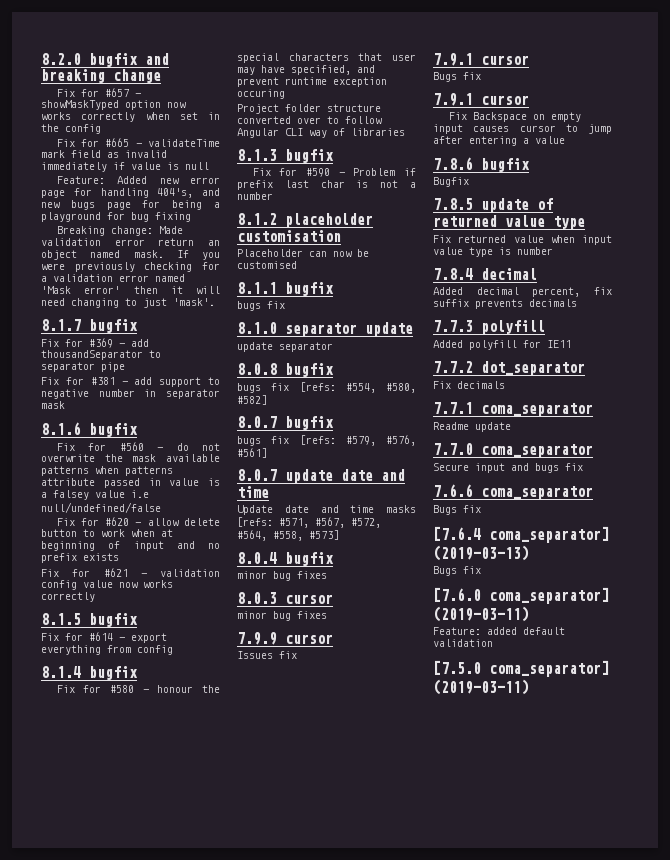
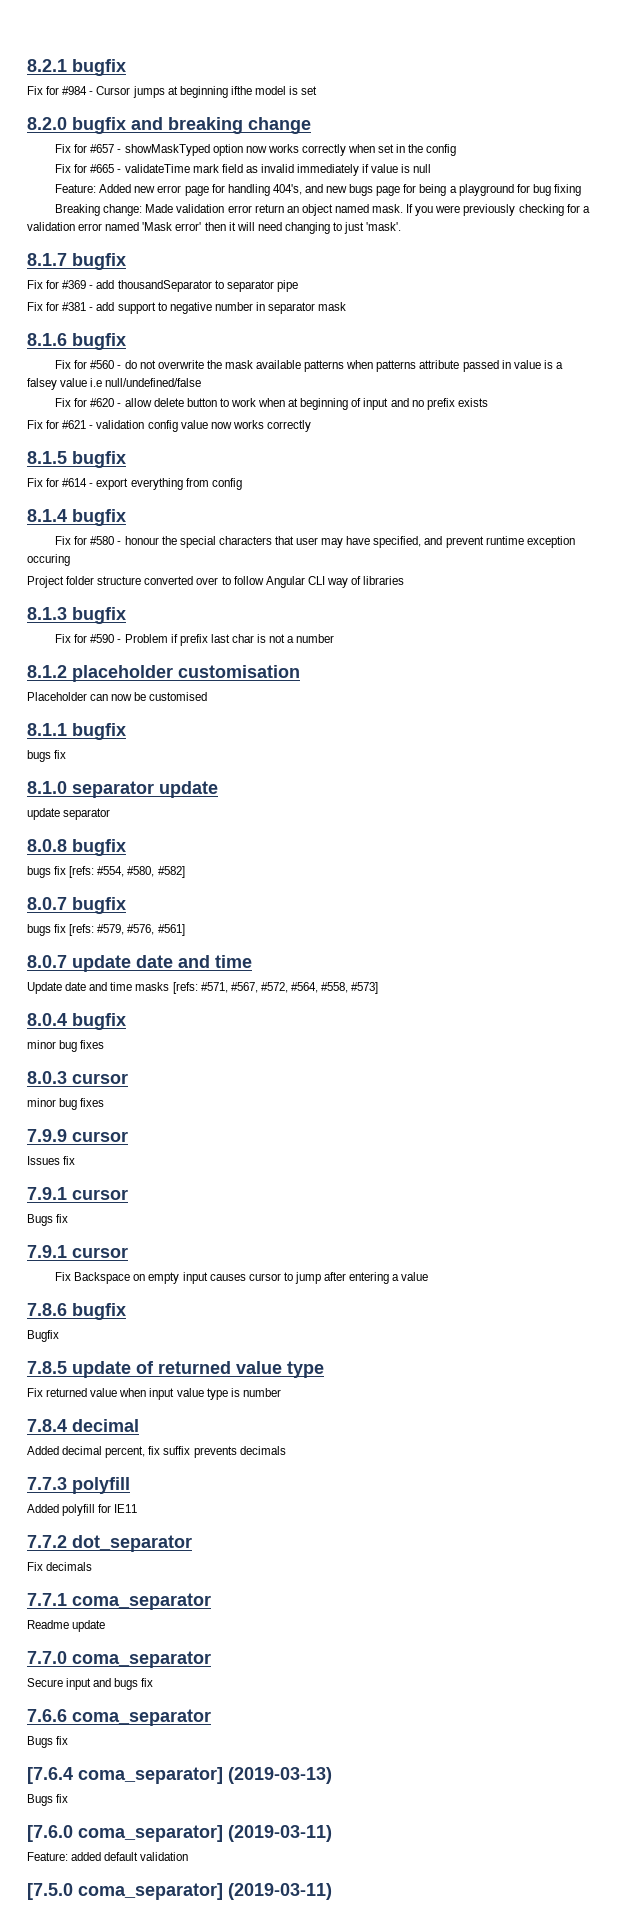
+ 8.2.1 bugfix
+ Fix for #984 - Cursor jumps at beginning ifthe model is set

